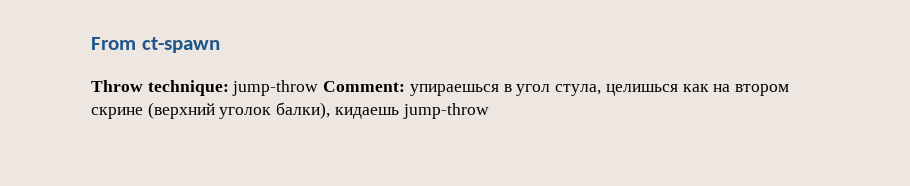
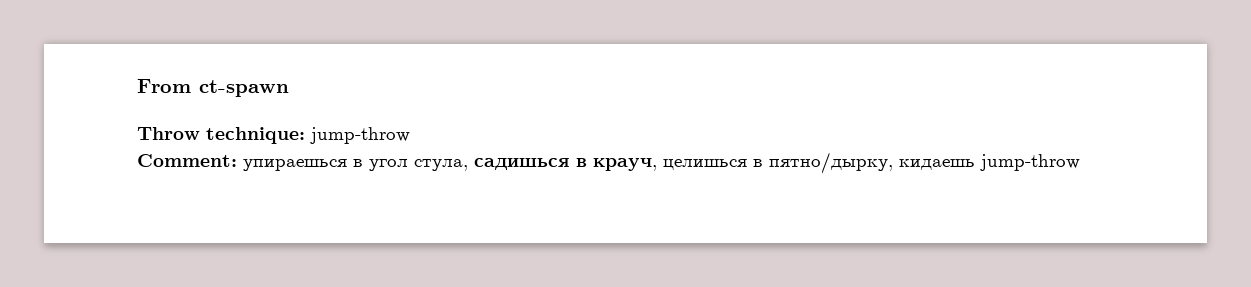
- Throw technique: jump-throw Comment: упираешься в угол стула, целишься как на втором скрине (верхний уголок балки), кидаешь jump-throw
+ Throw technique: jump-throw
+ Comment: упираешься в угол стула, садишься в крауч, целишься в пятно/дырку, кидаешь jump-throw

